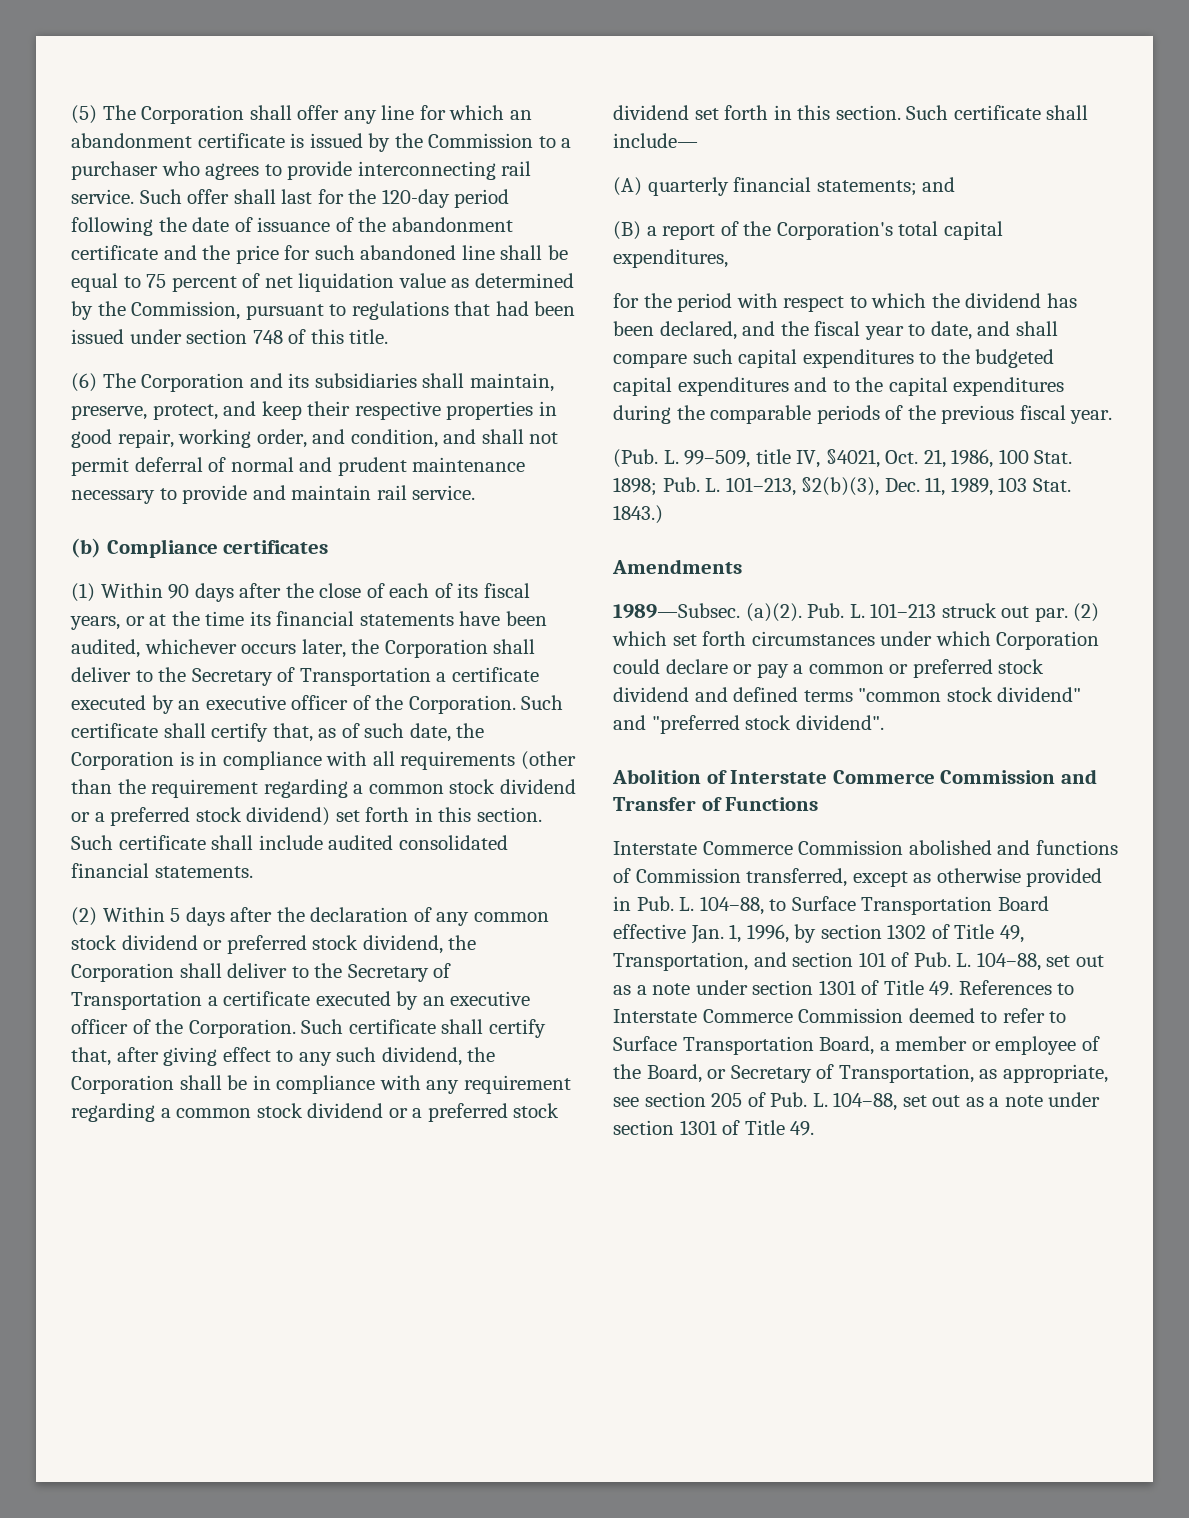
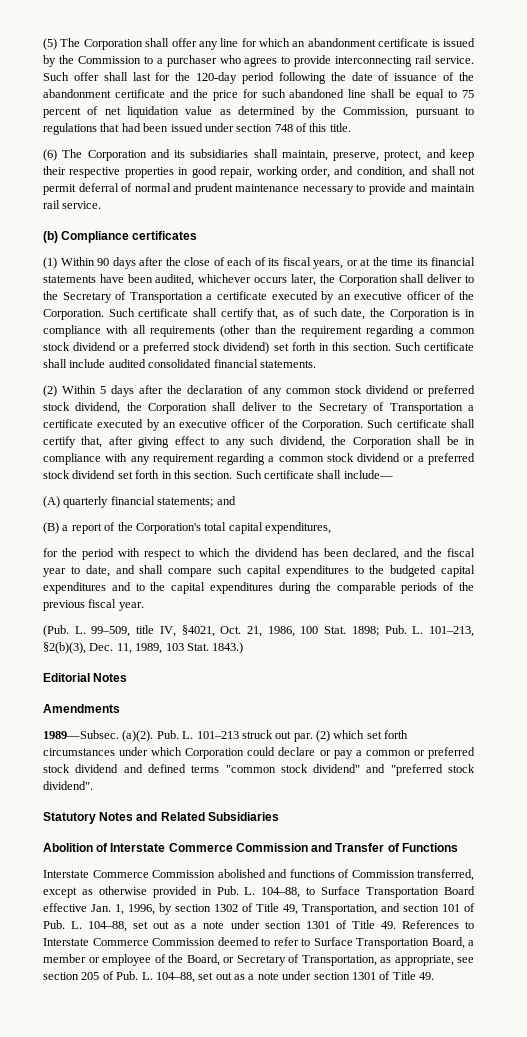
+ Editorial Notes
+ Statutory Notes and Related Subsidiaries

